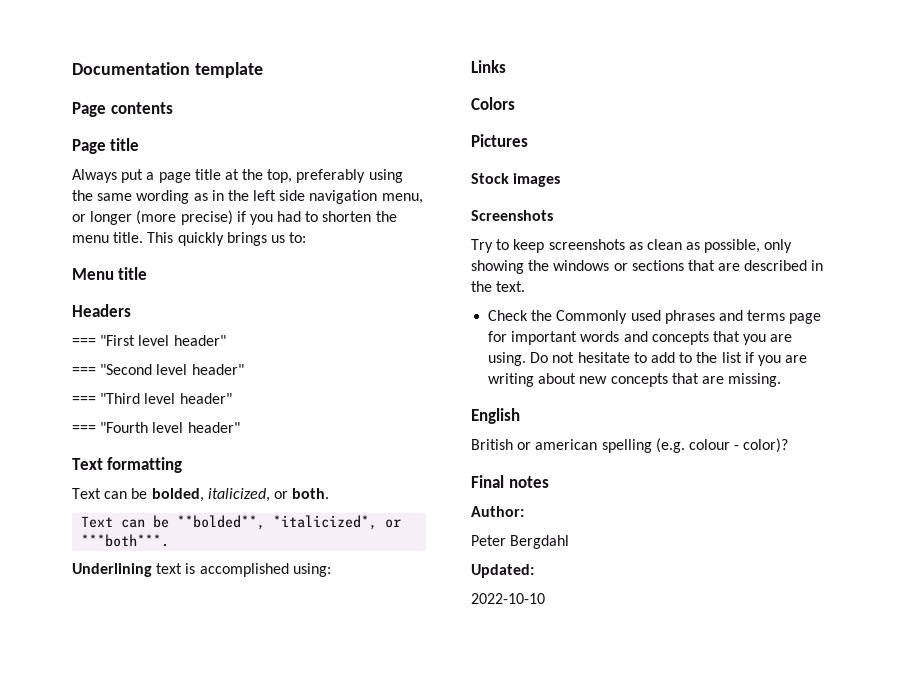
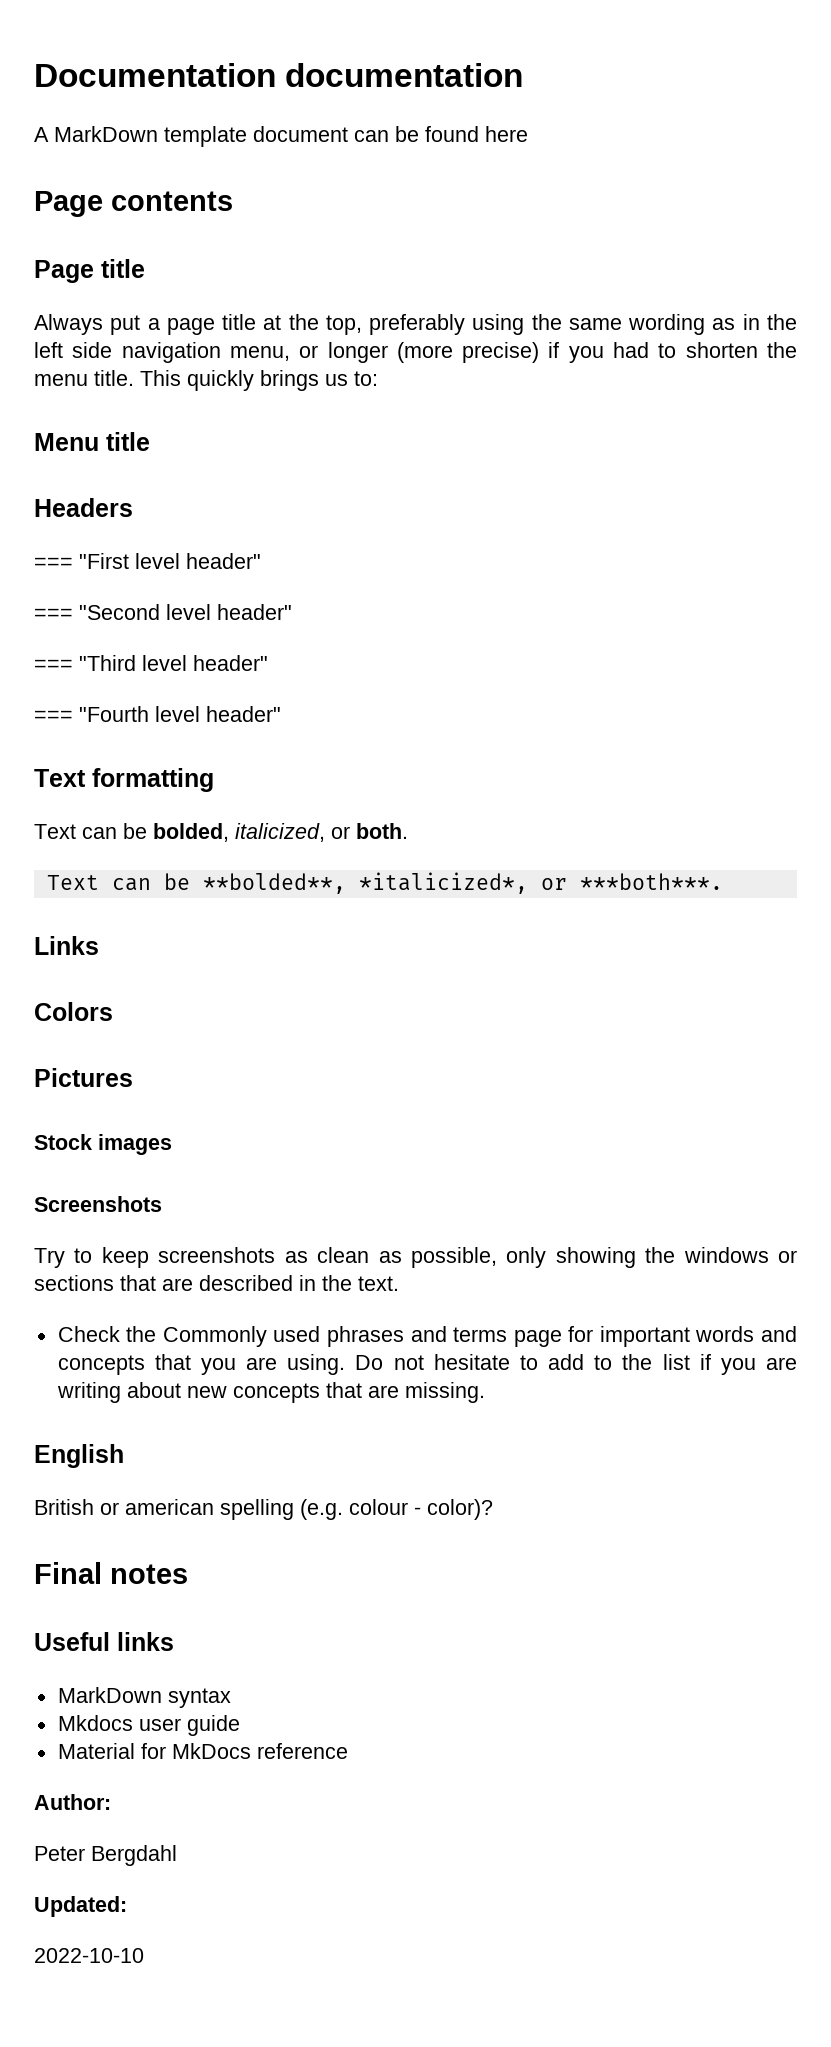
- Documentation template
+ Documentation documentation
+ A MarkDown template document can be found here
- Underlining text is accomplished using:
+ Useful links
+ MarkDown syntax
+ Mkdocs user guide
+ Material for MkDocs reference

